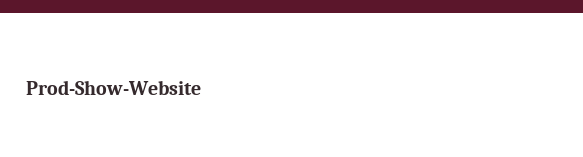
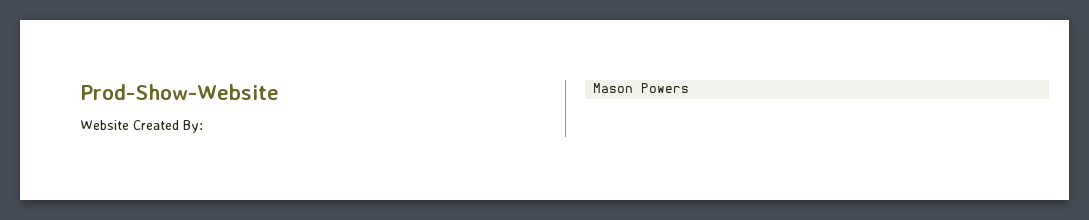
+ Website Created By:
+ Mason Powers

